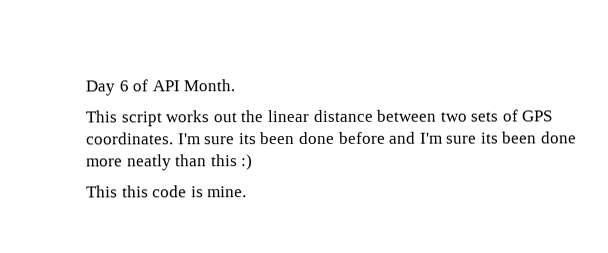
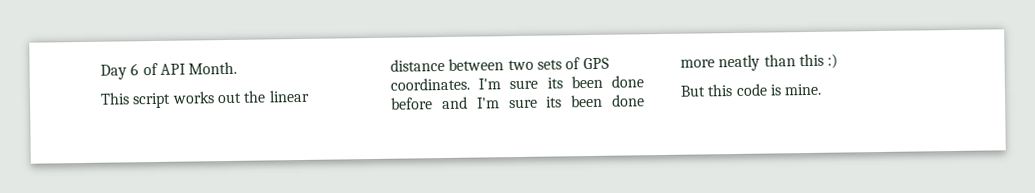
- This this code is mine.
+ But this code is mine.

